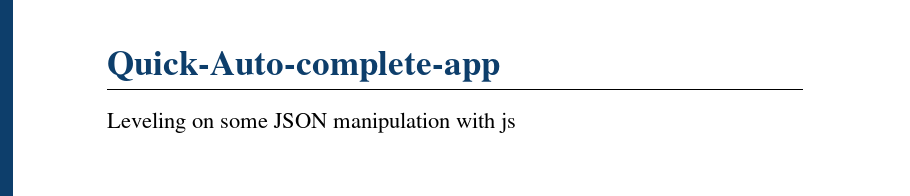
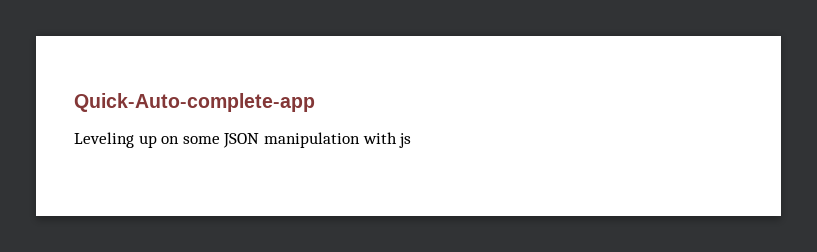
- Leveling on some JSON manipulation with js
+ Leveling up on some JSON manipulation with js

